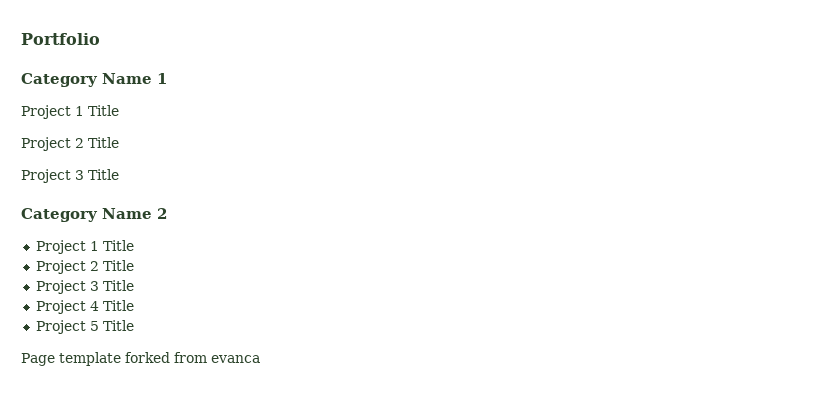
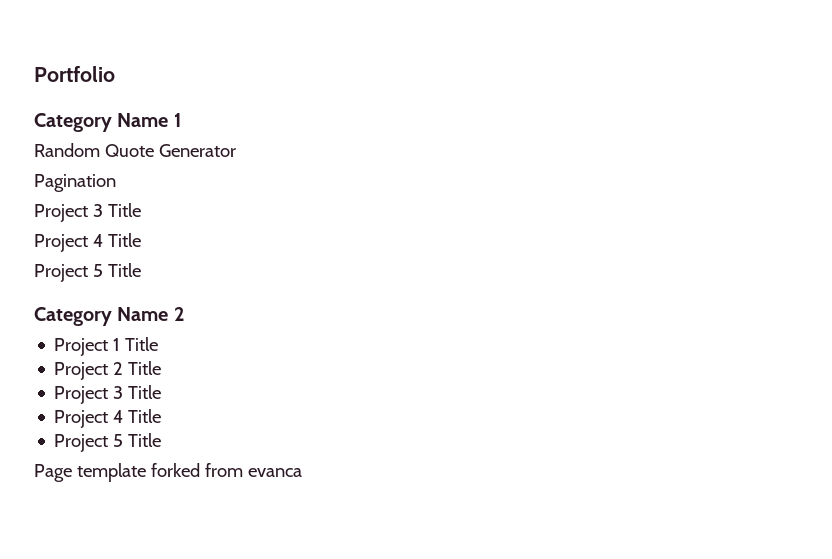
  Category Name 1
- Project 1 Title
- Project 2 Title
+ Random Quote Generator
+ Pagination
  Project 3 Title
+ Project 4 Title
+ Project 5 Title

